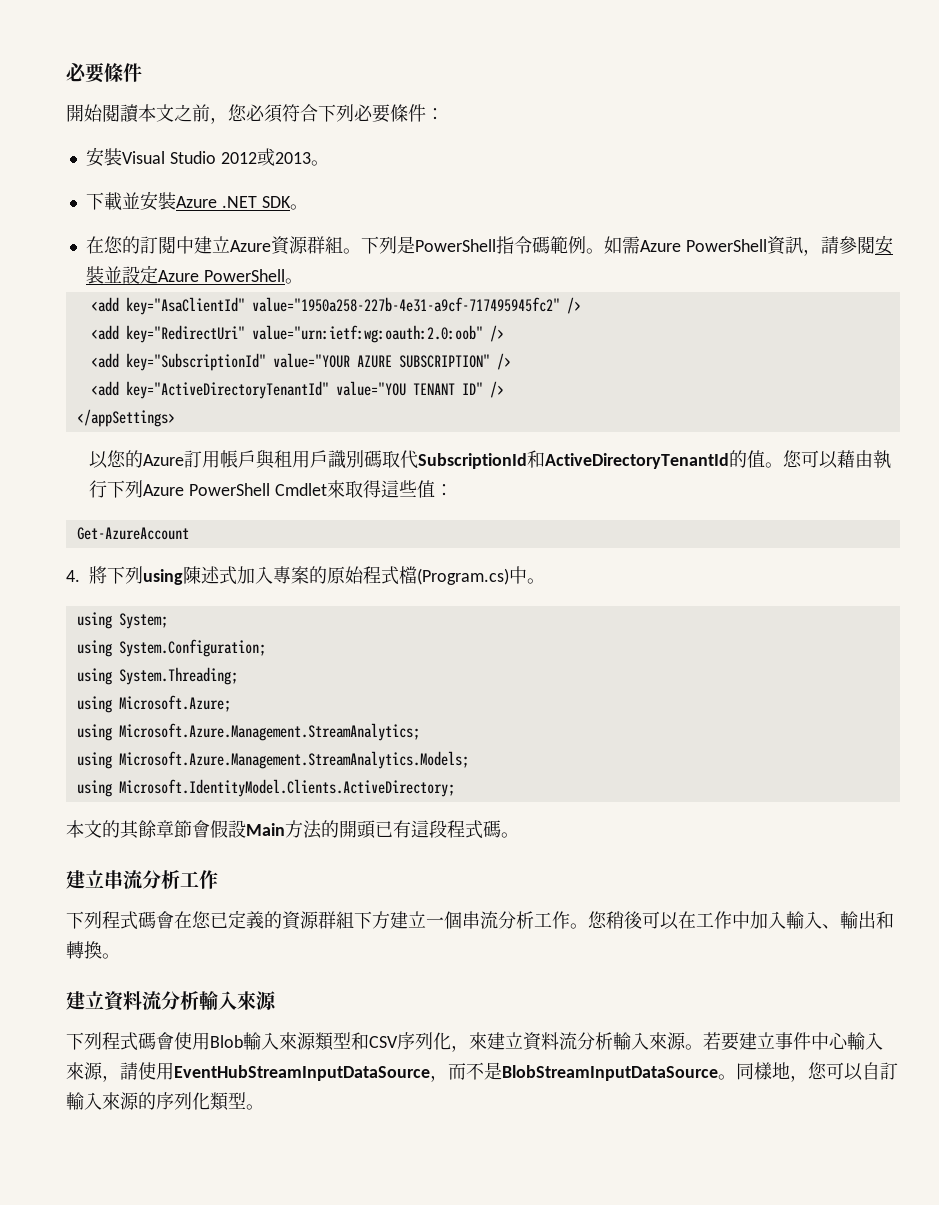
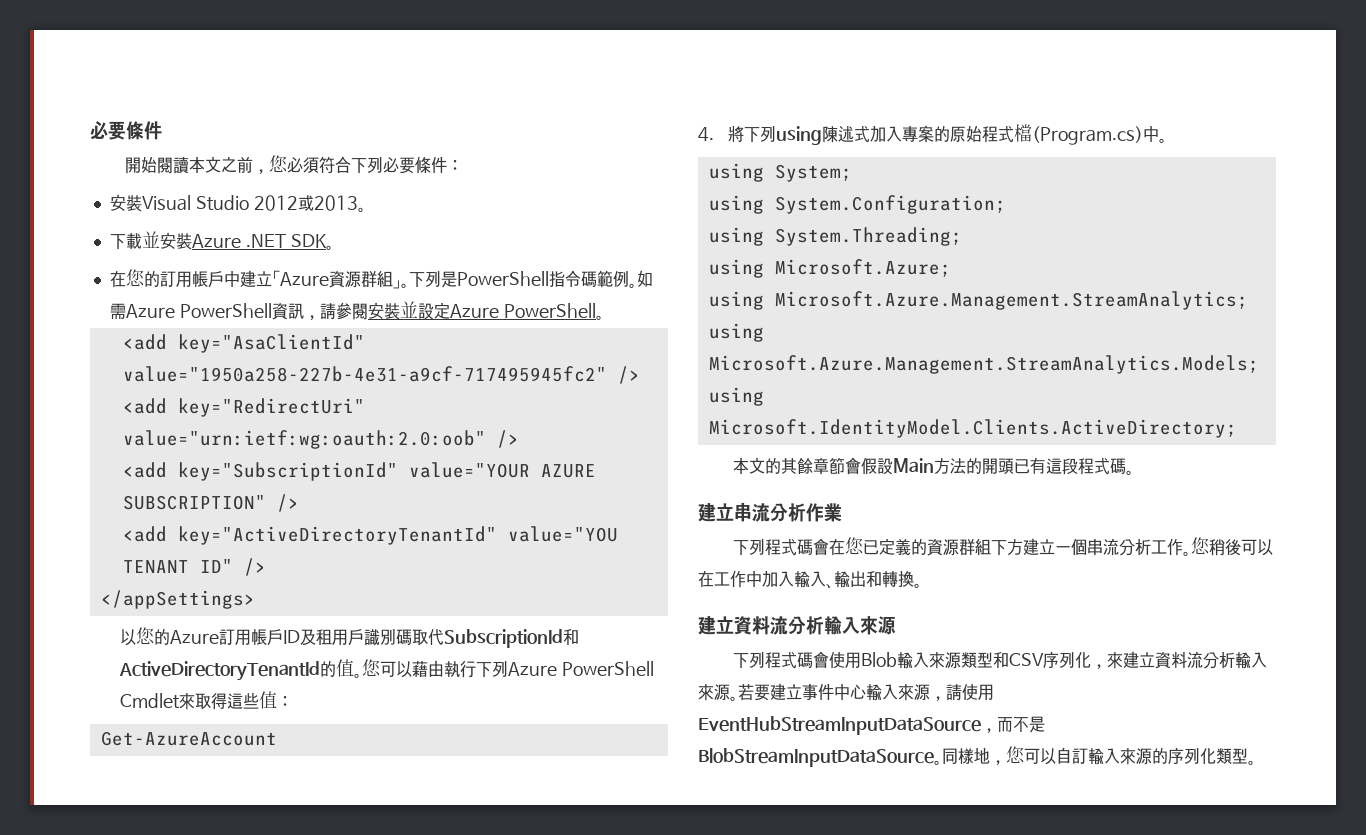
- 在您的訂閱中建立Azure資源群組。
+ 在您的訂用帳戶中建立「Azure資源群組」。
- 以您的Azure訂用帳戶與租用戶識別碼取代SubscriptionId和ActiveDirectoryTenantId的值。
+ 以您的Azure訂用帳戶ID及租用戶識別碼取代SubscriptionId和ActiveDirectoryTenantId的值。
- 建立串流分析工作
+ 建立串流分析作業

